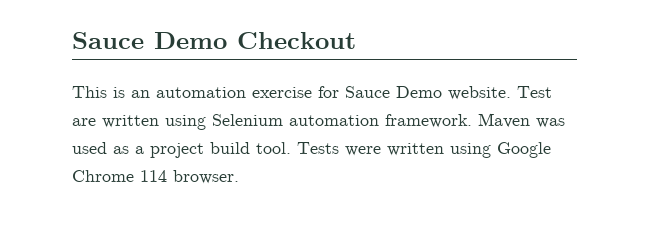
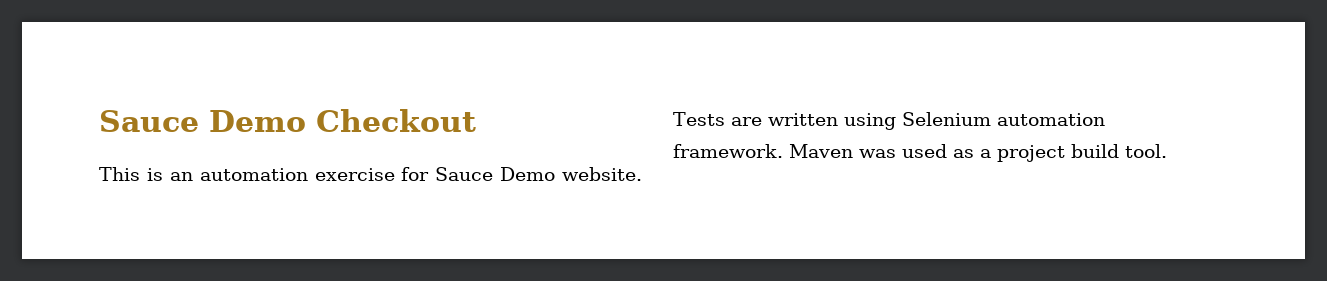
- Test are written using Selenium automation framework.
+ Tests are written using Selenium automation framework.
- Tests were written using Google Chrome 114 browser.

